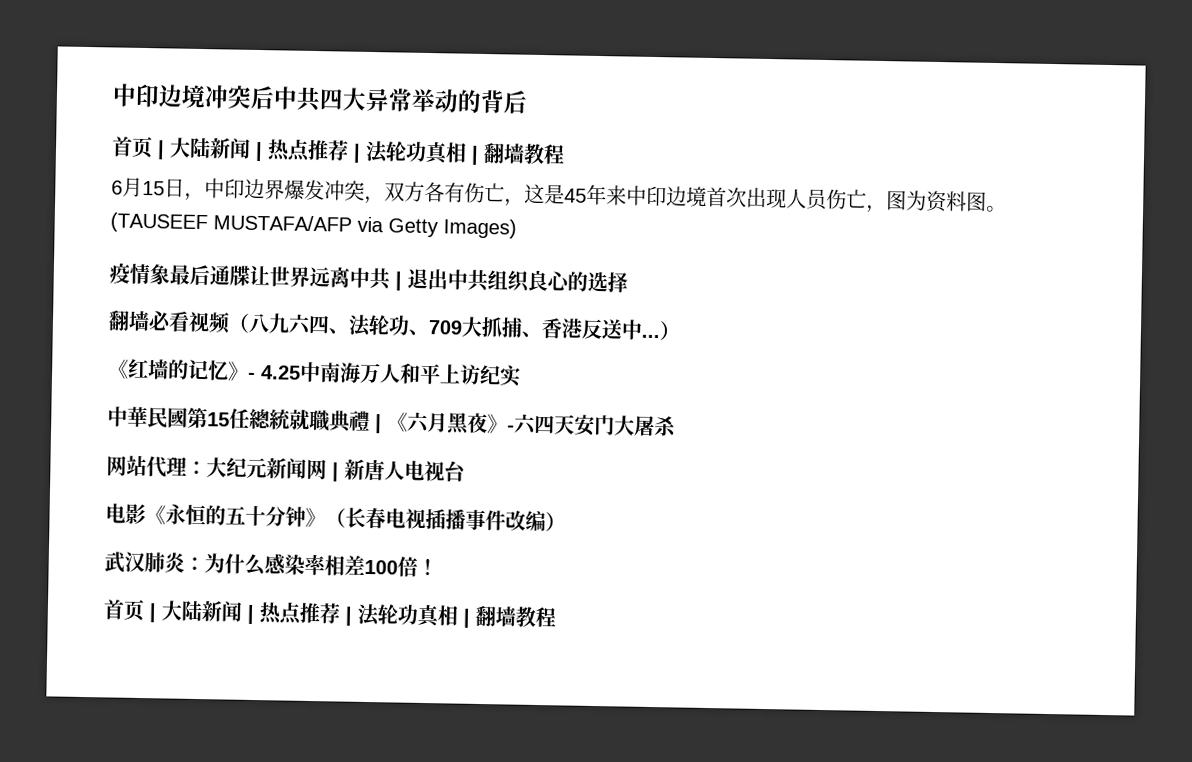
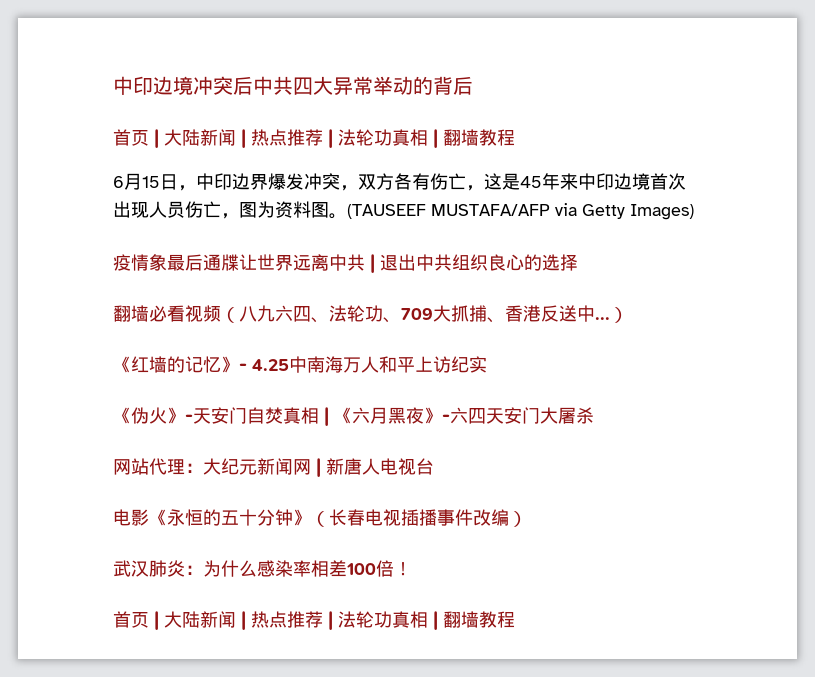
- 中華民國第15任總統就職典禮 | 《六月黑夜》-六四天安门大屠杀
+ 《伪火》-天安门自焚真相 | 《六月黑夜》-六四天安门大屠杀

